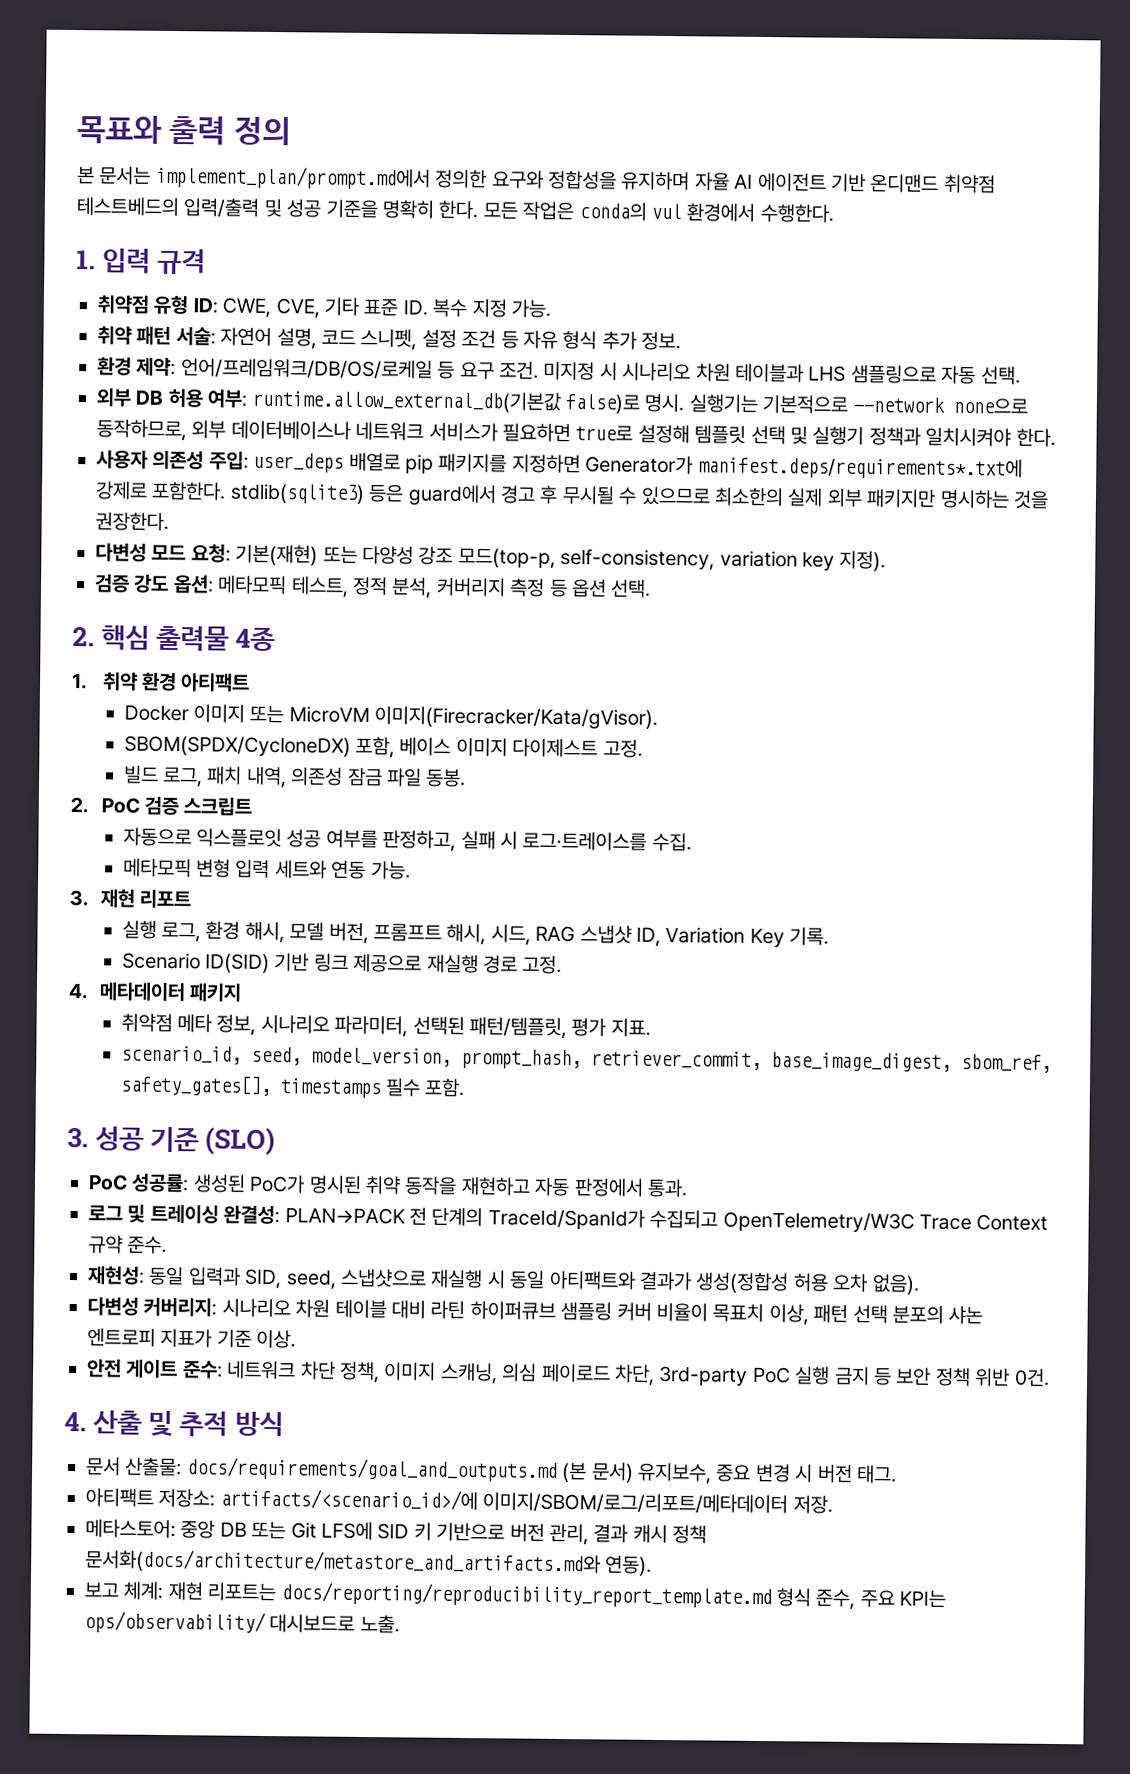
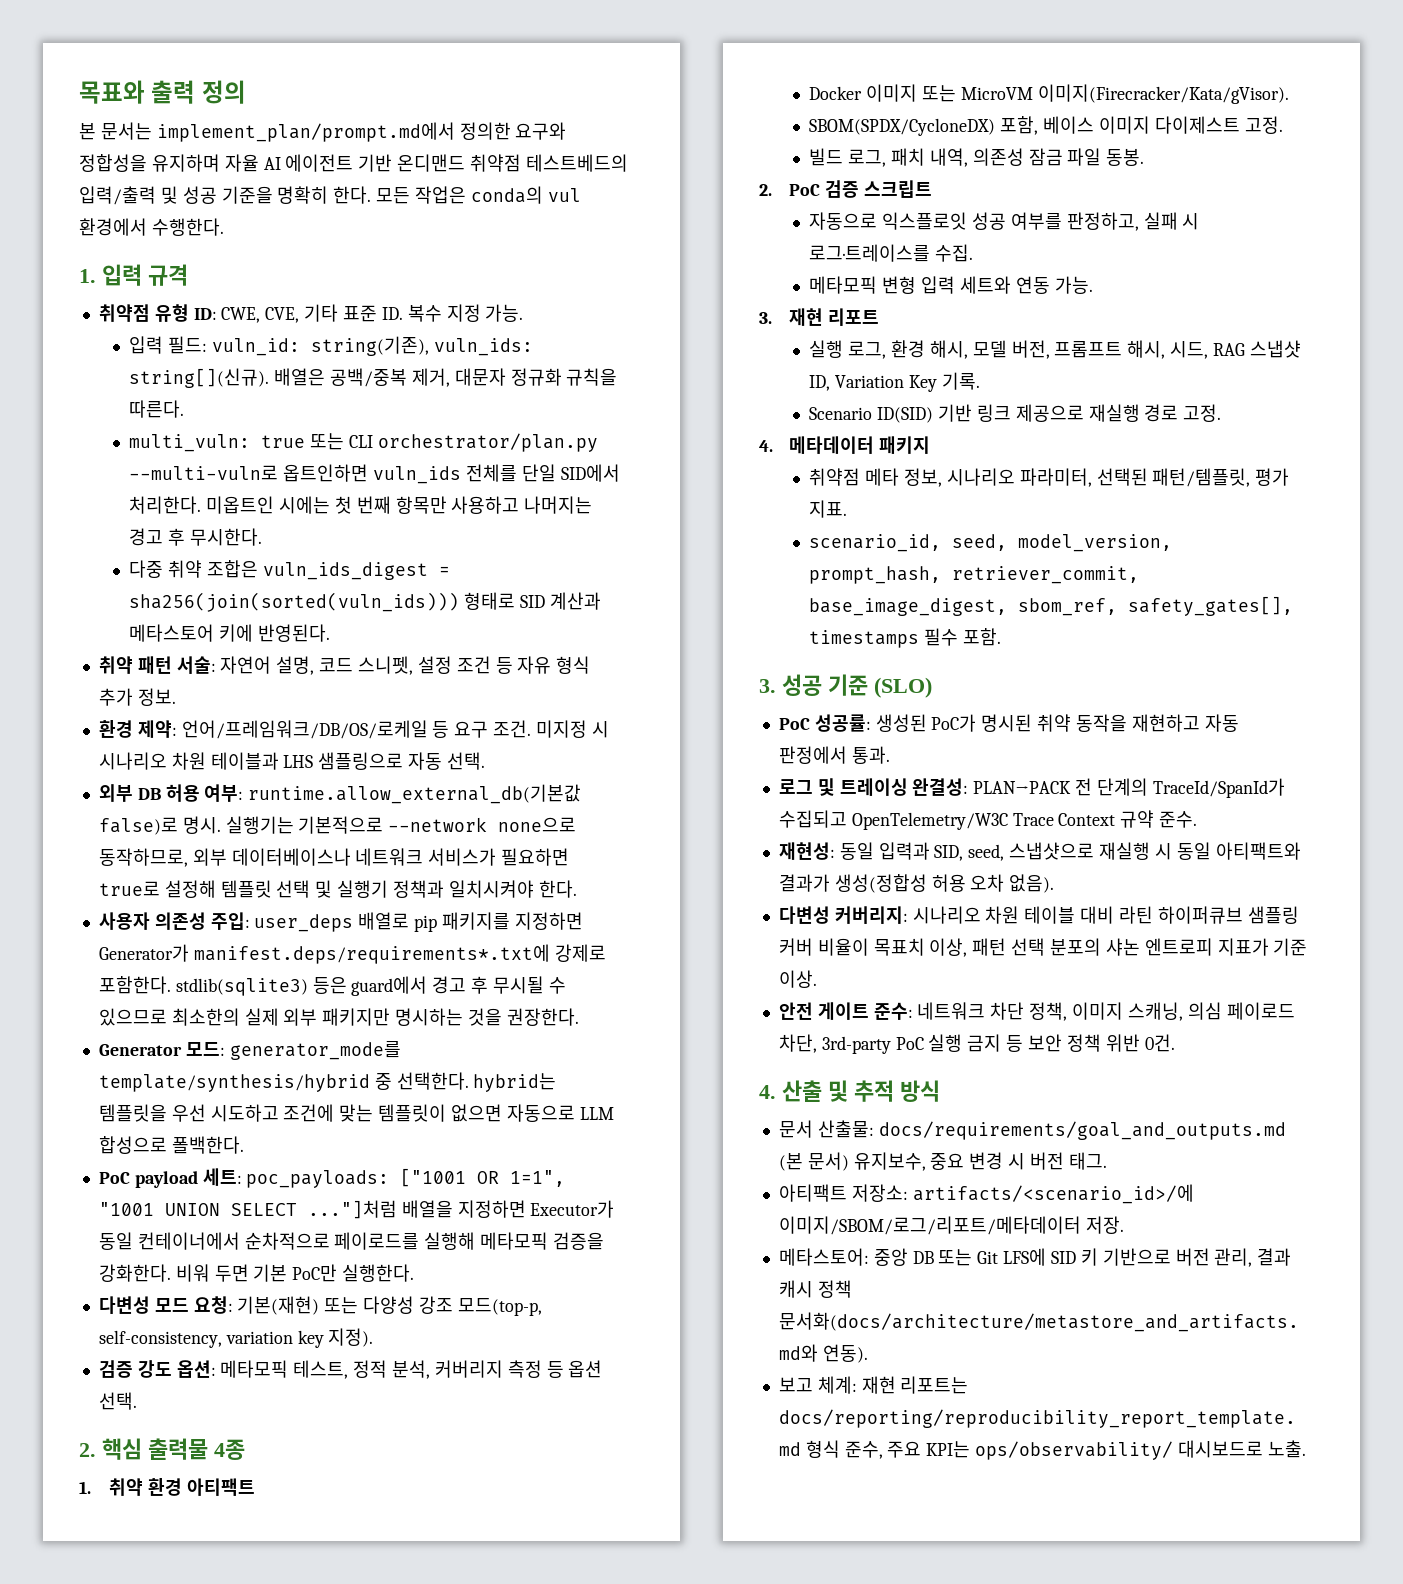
+ 입력 필드: vuln_id: string(기존), vuln_ids: string[](신규). 배열은 공백/중복 제거, 대문자 정규화 규칙을 따른다.
+ multi_vuln: true 또는 CLI orchestrator/plan.py --multi-vuln로 옵트인하면 vuln_ids 전체를 단일 SID에서 처리한다. 미옵트인 시에는 첫 번째 항목만 사용하고 나머지는 경고 후 무시한다.
+ 다중 취약 조합은 vuln_ids_digest = sha256(join(sorted(vuln_ids))) 형태로 SID 계산과 메타스토어 키에 반영된다.
+ Generator 모드: generator_mode를 template/synthesis/hybrid 중 선택한다. hybrid는 템플릿을 우선 시도하고 조건에 맞는 템플릿이 없으면 자동으로 LLM 합성으로 폴백한다.
+ PoC payload 세트: poc_payloads: ["1001 OR 1=1", "1001 UNION SELECT ..."]처럼 배열을 지정하면 Executor가 동일 컨테이너에서 순차적으로 페이로드를 실행해 메타모픽 검증을 강화한다. 비워 두면 기본 PoC만 실행한다.

